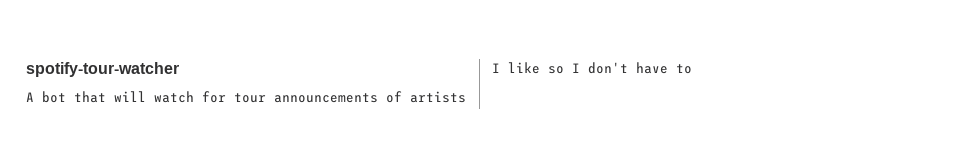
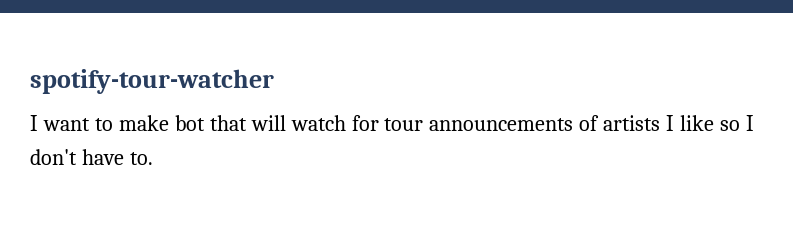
- A bot that will watch for tour announcements of artists I like so I don't have to
+ I want to make bot that will watch for tour announcements of artists I like so I don't have to.

